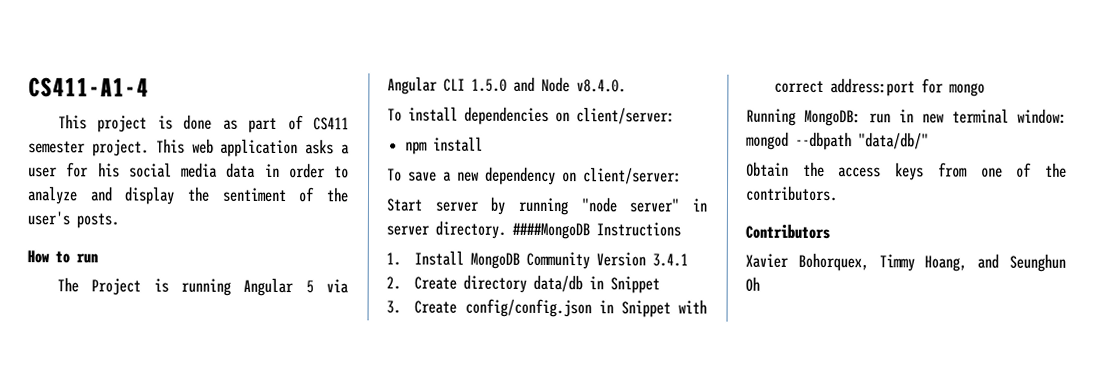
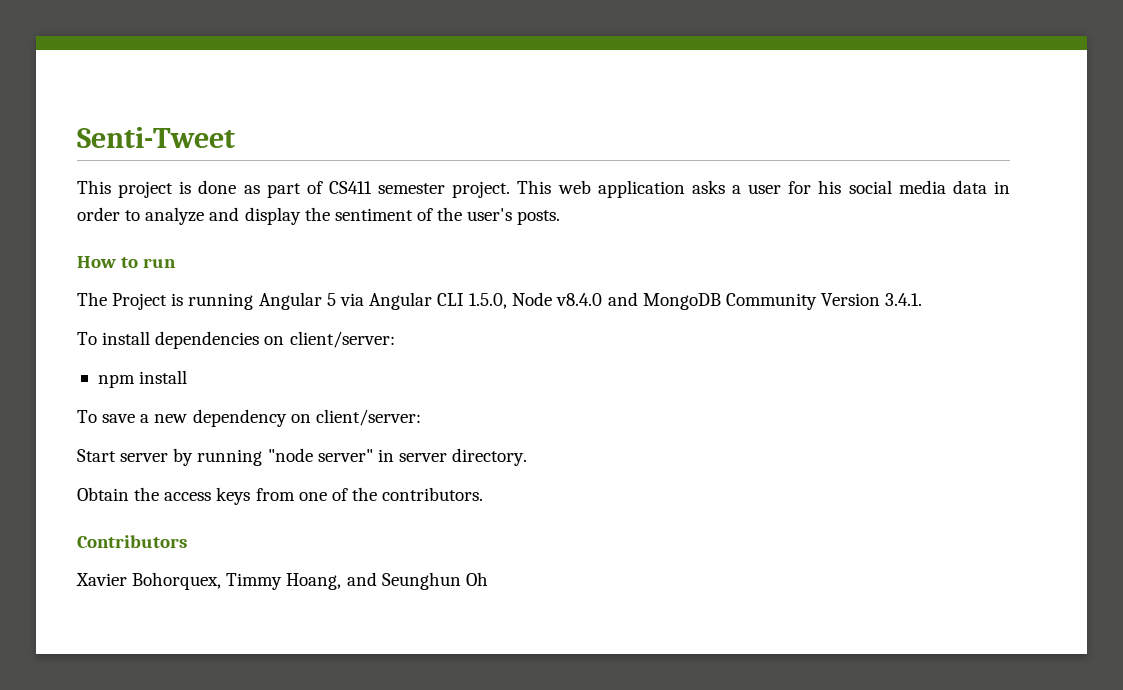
- CS411-A1-4
+ Senti-Tweet
- The Project is running Angular 5 via Angular CLI 1.5.0 and Node v8.4.0.
+ The Project is running Angular 5 via Angular CLI 1.5.0, Node v8.4.0 and MongoDB Community Version 3.4.1.
- ####MongoDB Instructions
- 1. Install MongoDB Community Version 3.4.1
- 2. Create directory data/db in Snippet
- 3. Create config/config.json in Snippet with correct address:port for mongo
- Running MongoDB: run in new terminal window: mongod --dbpath "data/db/"

